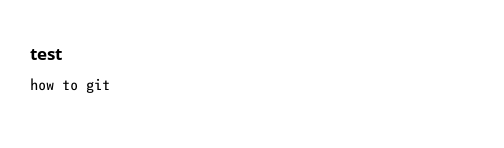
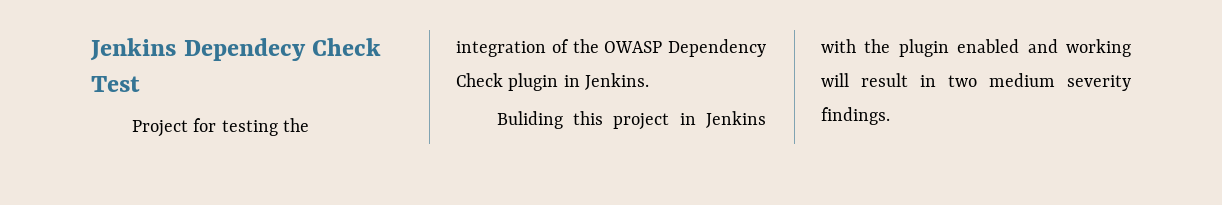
- test
- how to git
+ Jenkins Dependecy Check Test
+ Project for testing the integration of the OWASP Dependency Check plugin in Jenkins.
+ Buliding this project in Jenkins with the plugin enabled and working will result in two medium severity findings.

